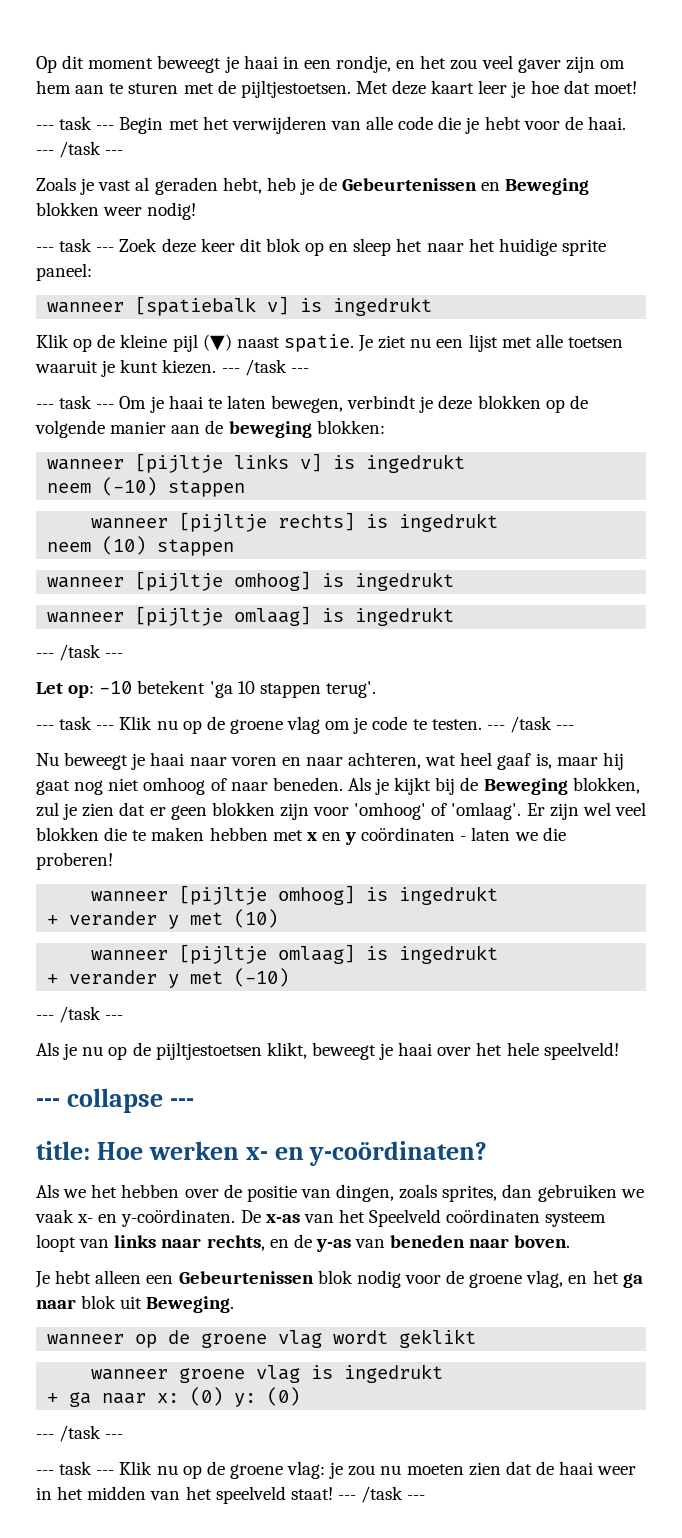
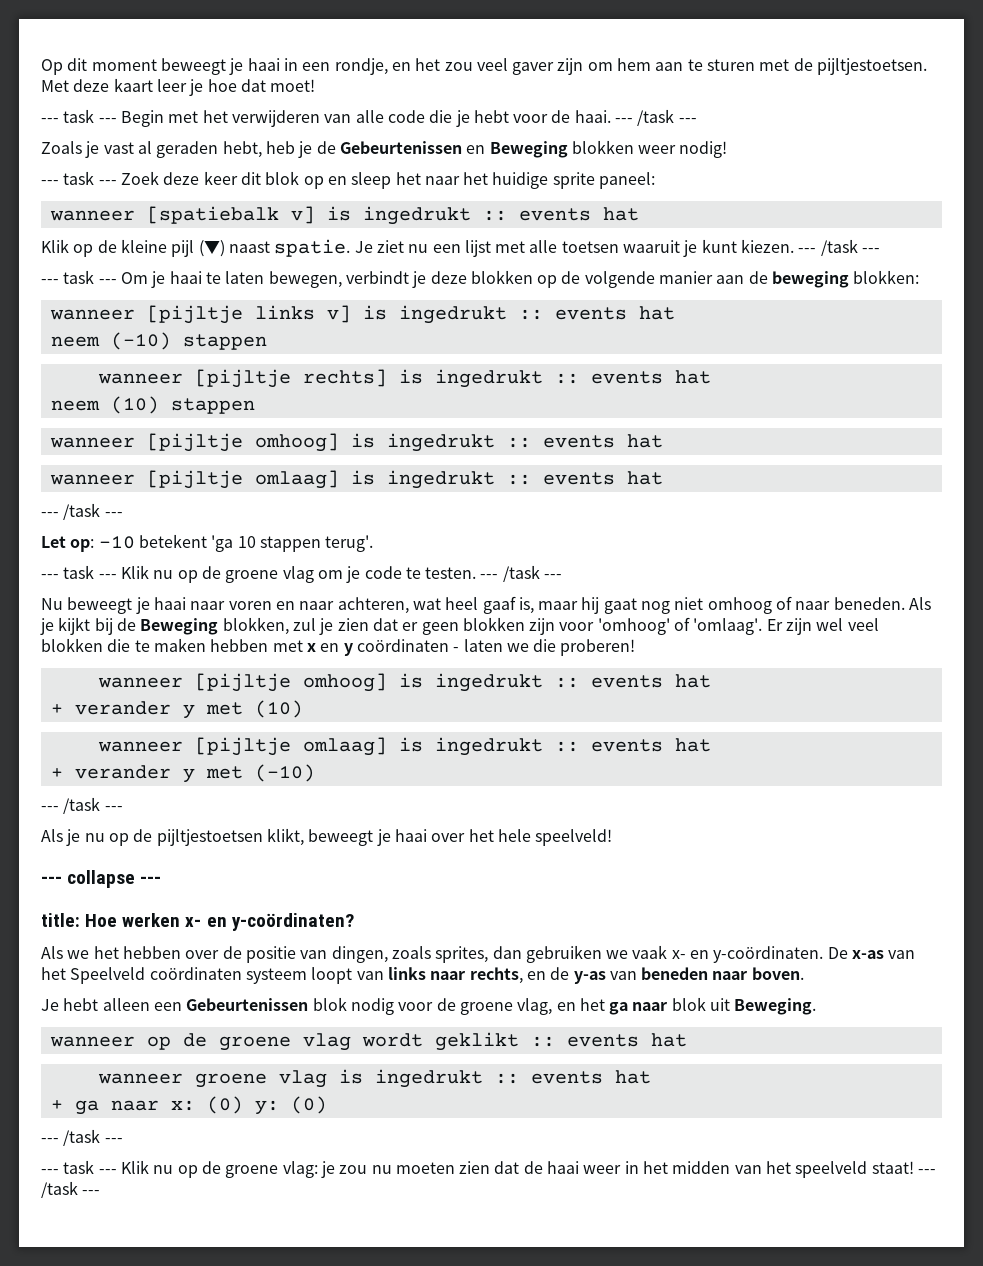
- wanneer [spatiebalk v] is ingedrukt
+ wanneer [spatiebalk v] is ingedrukt :: events hat
- wanneer [pijltje links v] is ingedrukt
+ wanneer [pijltje links v] is ingedrukt :: events hat
- wanneer [pijltje rechts] is ingedrukt
+ wanneer [pijltje rechts] is ingedrukt :: events hat
  neem (10) stappen
- wanneer [pijltje omhoog] is ingedrukt
- wanneer [pijltje omlaag] is ingedrukt
+ wanneer [pijltje omhoog] is ingedrukt :: events hat
+ wanneer [pijltje omlaag] is ingedrukt :: events hat
  Er zijn wel veel blokken die te maken hebben met x en y coördinaten - laten we die proberen!
- wanneer [pijltje omhoog] is ingedrukt
+ wanneer [pijltje omhoog] is ingedrukt :: events hat
  + verander y met (10)
- wanneer [pijltje omlaag] is ingedrukt
+ wanneer [pijltje omlaag] is ingedrukt :: events hat
- wanneer op de groene vlag wordt geklikt
+ wanneer op de groene vlag wordt geklikt :: events hat
- wanneer groene vlag is ingedrukt
+ wanneer groene vlag is ingedrukt :: events hat

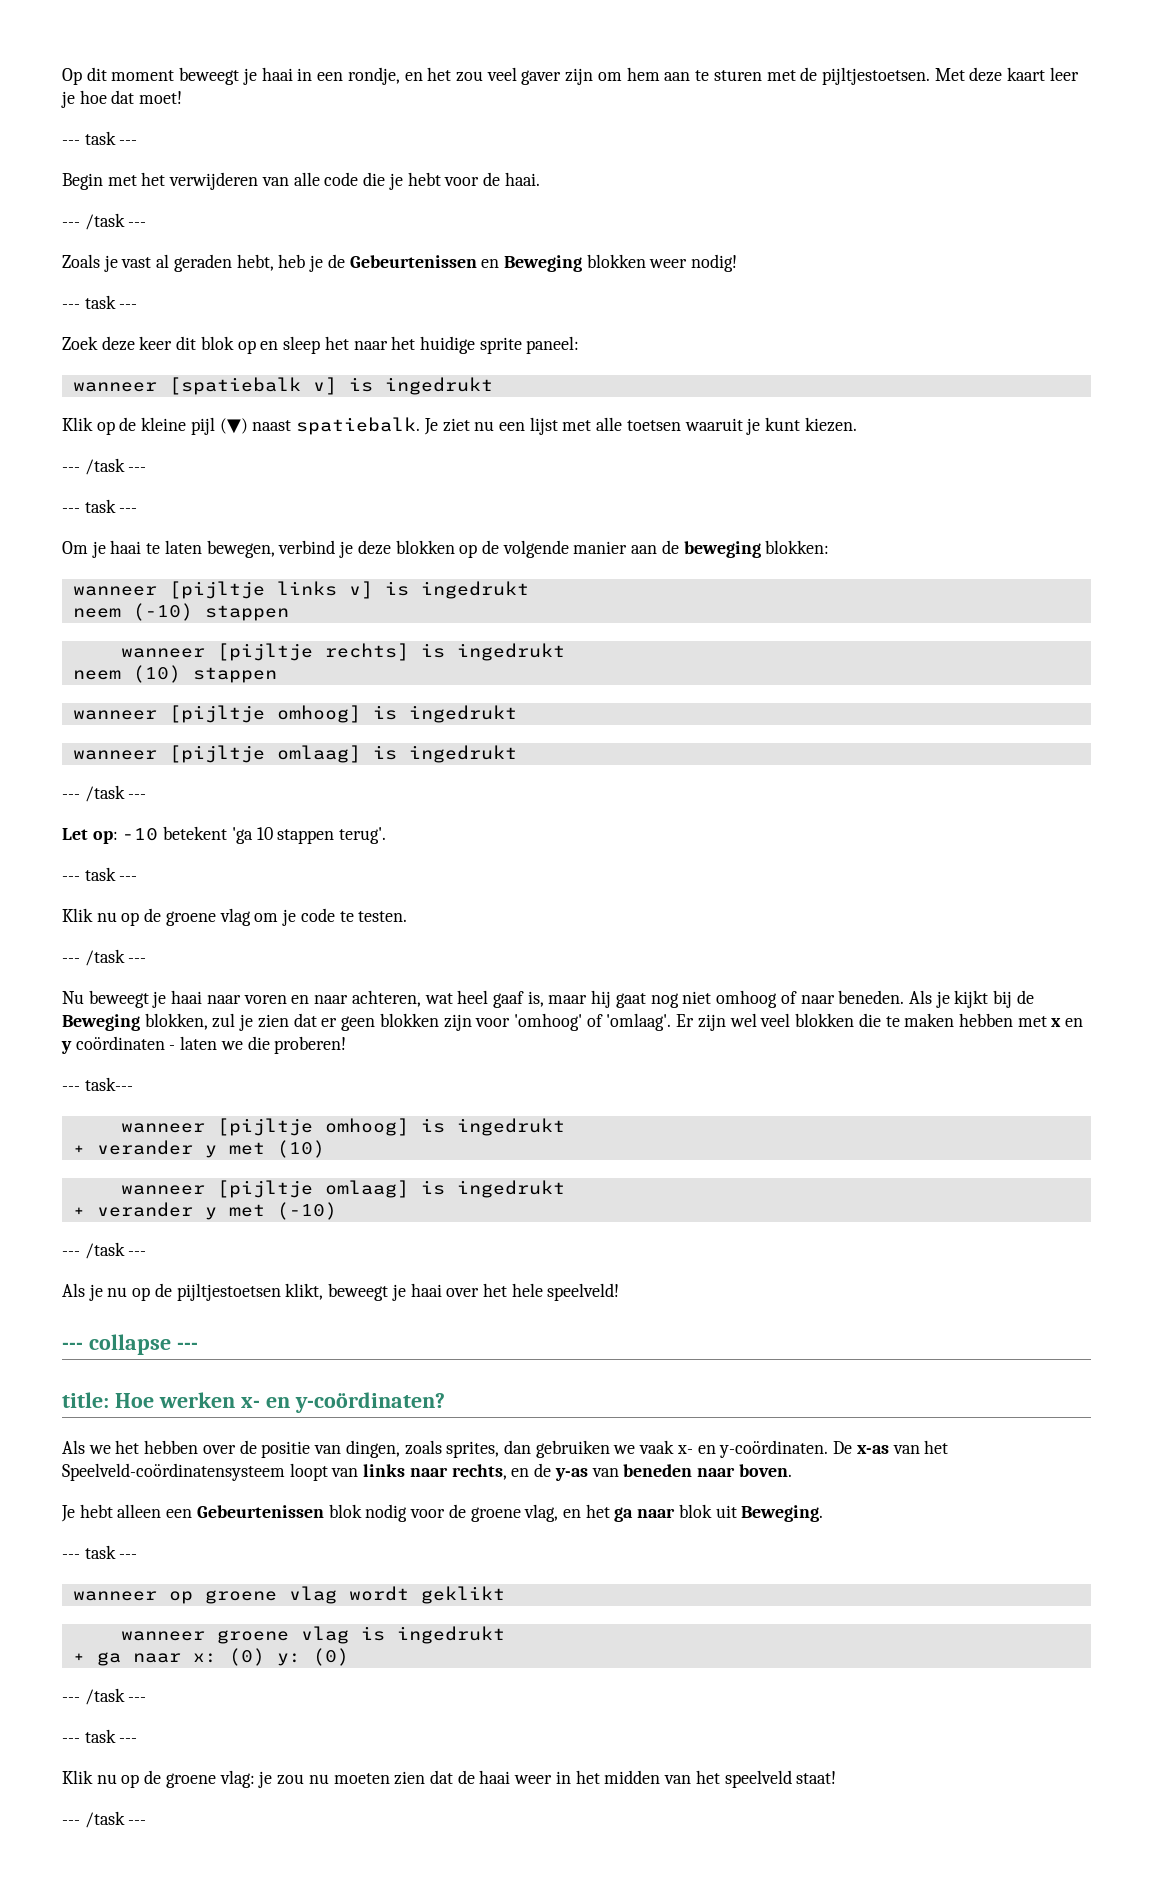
  Met deze kaart leer je hoe dat moet!
- --- task --- Begin met het verwijderen van alle code die je hebt voor de haai. --- /task ---
+ --- task ---
+ Begin met het verwijderen van alle code die je hebt voor de haai.
+ --- /task ---
  Zoals je vast al geraden hebt, heb je de Gebeurtenissen en Beweging blokken weer nodig!
- --- task --- Zoek deze keer dit blok op en sleep het naar het huidige sprite paneel:
+ --- task ---
+ Zoek deze keer dit blok op en sleep het naar het huidige sprite paneel:
- wanneer [spatiebalk v] is ingedrukt :: events hat
+ wanneer [spatiebalk v] is ingedrukt
- Klik op de kleine pijl (▼) naast spatie.
+ Klik op de kleine pijl (▼) naast spatiebalk.
- Je ziet nu een lijst met alle toetsen waaruit je kunt kiezen. --- /task ---
- --- task --- Om je haai te laten bewegen, verbindt je deze blokken op de volgende manier aan de beweging blokken:
+ Je ziet nu een lijst met alle toetsen waaruit je kunt kiezen.
+ --- /task ---
+ --- task ---
+ Om je haai te laten bewegen, verbind je deze blokken op de volgende manier aan de beweging blokken:
- wanneer [pijltje links v] is ingedrukt :: events hat
+ wanneer [pijltje links v] is ingedrukt
- wanneer [pijltje rechts] is ingedrukt :: events hat
+ wanneer [pijltje rechts] is ingedrukt
  neem (10) stappen
- wanneer [pijltje omhoog] is ingedrukt :: events hat
- wanneer [pijltje omlaag] is ingedrukt :: events hat
+ wanneer [pijltje omhoog] is ingedrukt
+ wanneer [pijltje omlaag] is ingedrukt
  Let op: -10 betekent 'ga 10 stappen terug'.
- --- task --- Klik nu op de groene vlag om je code te testen. --- /task ---
+ --- task ---
+ Klik nu op de groene vlag om je code te testen.
+ --- /task ---
  Er zijn wel veel blokken die te maken hebben met x en y coördinaten - laten we die proberen!
- wanneer [pijltje omhoog] is ingedrukt :: events hat
+ --- task---
+ wanneer [pijltje omhoog] is ingedrukt
  + verander y met (10)
- wanneer [pijltje omlaag] is ingedrukt :: events hat
+ wanneer [pijltje omlaag] is ingedrukt
- De x-as van het Speelveld coördinaten systeem loopt van links naar rechts, en de y-as van beneden naar boven.
+ De x-as van het Speelveld-coördinatensysteem loopt van links naar rechts, en de y-as van beneden naar boven.
  Je hebt alleen een Gebeurtenissen blok nodig voor de groene vlag, en het ga naar blok uit Beweging.
+ --- task ---
- wanneer op de groene vlag wordt geklikt :: events hat
+ wanneer op groene vlag wordt geklikt
- wanneer groene vlag is ingedrukt :: events hat
+ wanneer groene vlag is ingedrukt
  + ga naar x: (0) y: (0)
  --- /task ---
- --- task --- Klik nu op de groene vlag: je zou nu moeten zien dat de haai weer in het midden van het speelveld staat! --- /task ---
+ --- task ---
+ Klik nu op de groene vlag: je zou nu moeten zien dat de haai weer in het midden van het speelveld staat!
+ --- /task ---

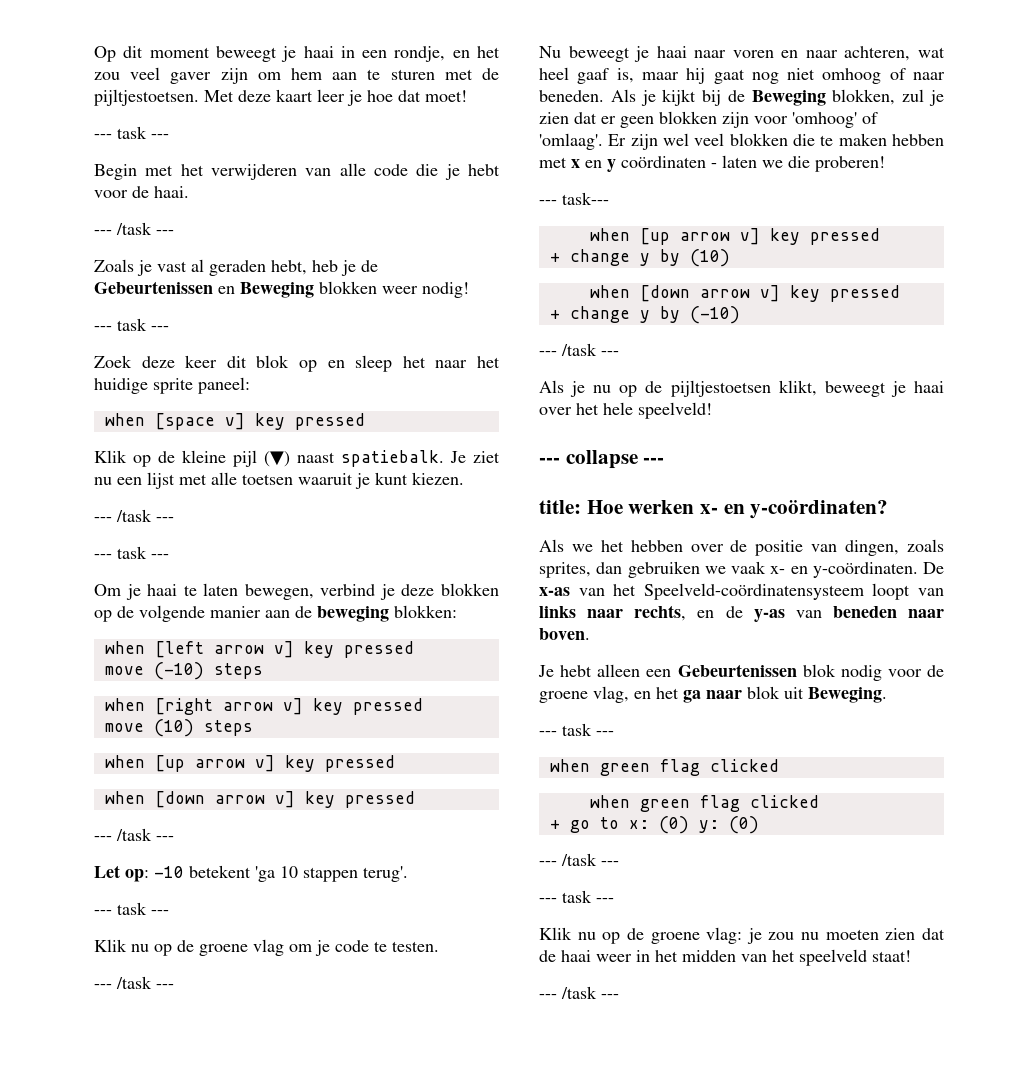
- wanneer [spatiebalk v] is ingedrukt
+ when [space v] key pressed
- wanneer [pijltje links v] is ingedrukt
- neem (-10) stappen
- wanneer [pijltje rechts] is ingedrukt
- neem (10) stappen
- wanneer [pijltje omhoog] is ingedrukt
- wanneer [pijltje omlaag] is ingedrukt
+ when [left arrow v] key pressed
+ move (-10) steps
+ when [right arrow v] key pressed
+ move (10) steps
+ when [up arrow v] key pressed
+ when [down arrow v] key pressed
  --- task---
- wanneer [pijltje omhoog] is ingedrukt
- + verander y met (10)
- wanneer [pijltje omlaag] is ingedrukt
- + verander y met (-10)
+ when [up arrow v] key pressed
+ + change y by (10)
+ when [down arrow v] key pressed
+ + change y by (-10)
  Je hebt alleen een Gebeurtenissen blok nodig voor de groene vlag, en het ga naar blok uit Beweging.
  --- task ---
- wanneer op groene vlag wordt geklikt
- wanneer groene vlag is ingedrukt
- + ga naar x: (0) y: (0)
+ when green flag clicked
+ when green flag clicked
+ + go to x: (0) y: (0)

